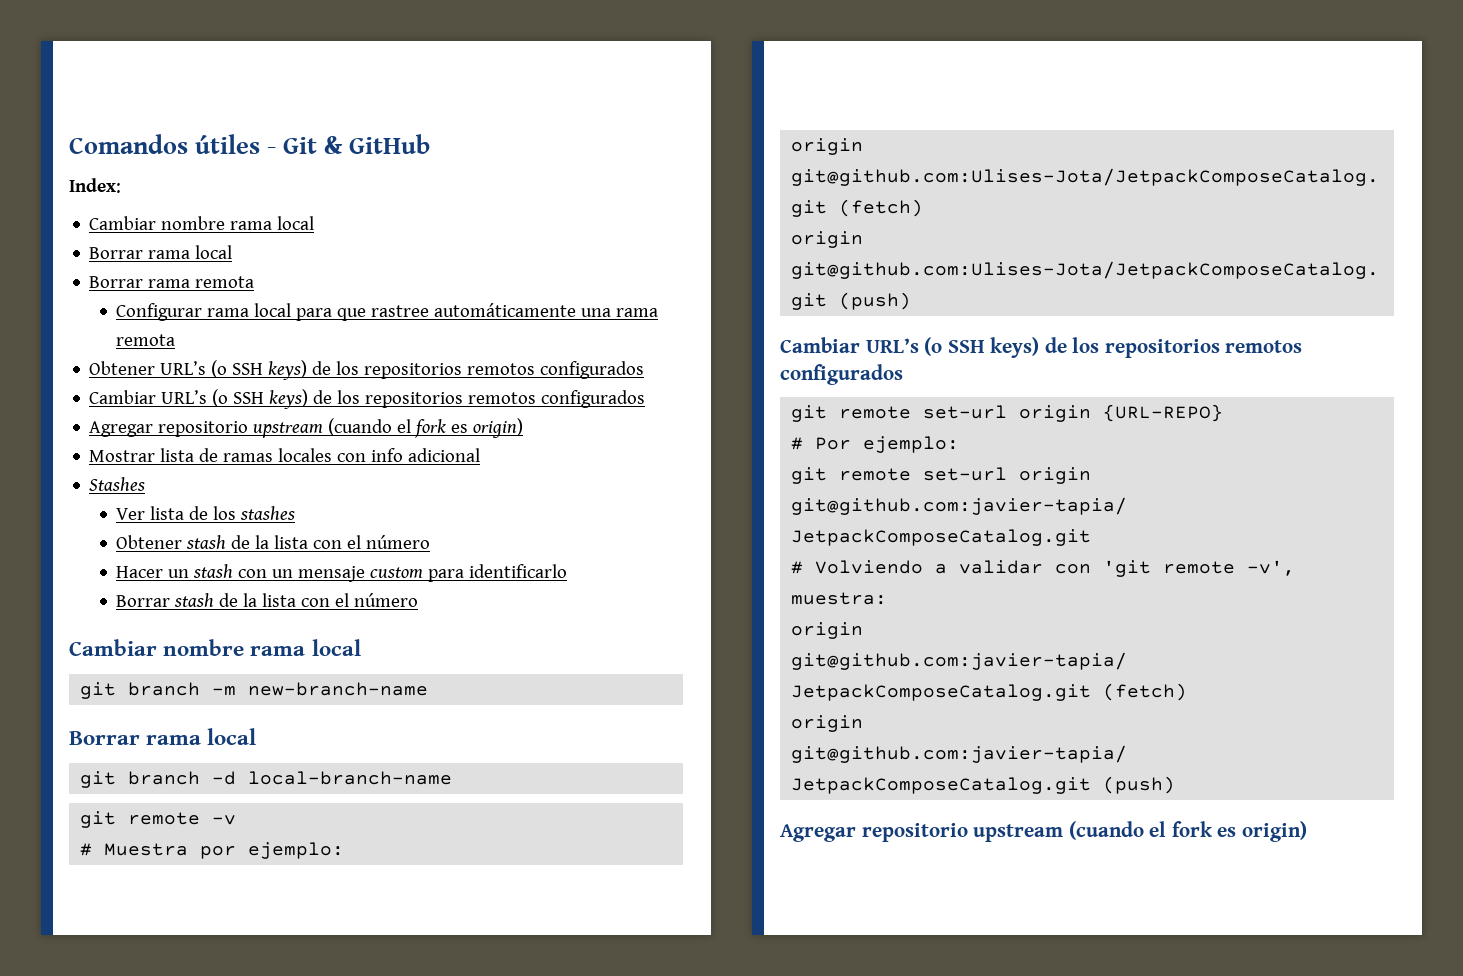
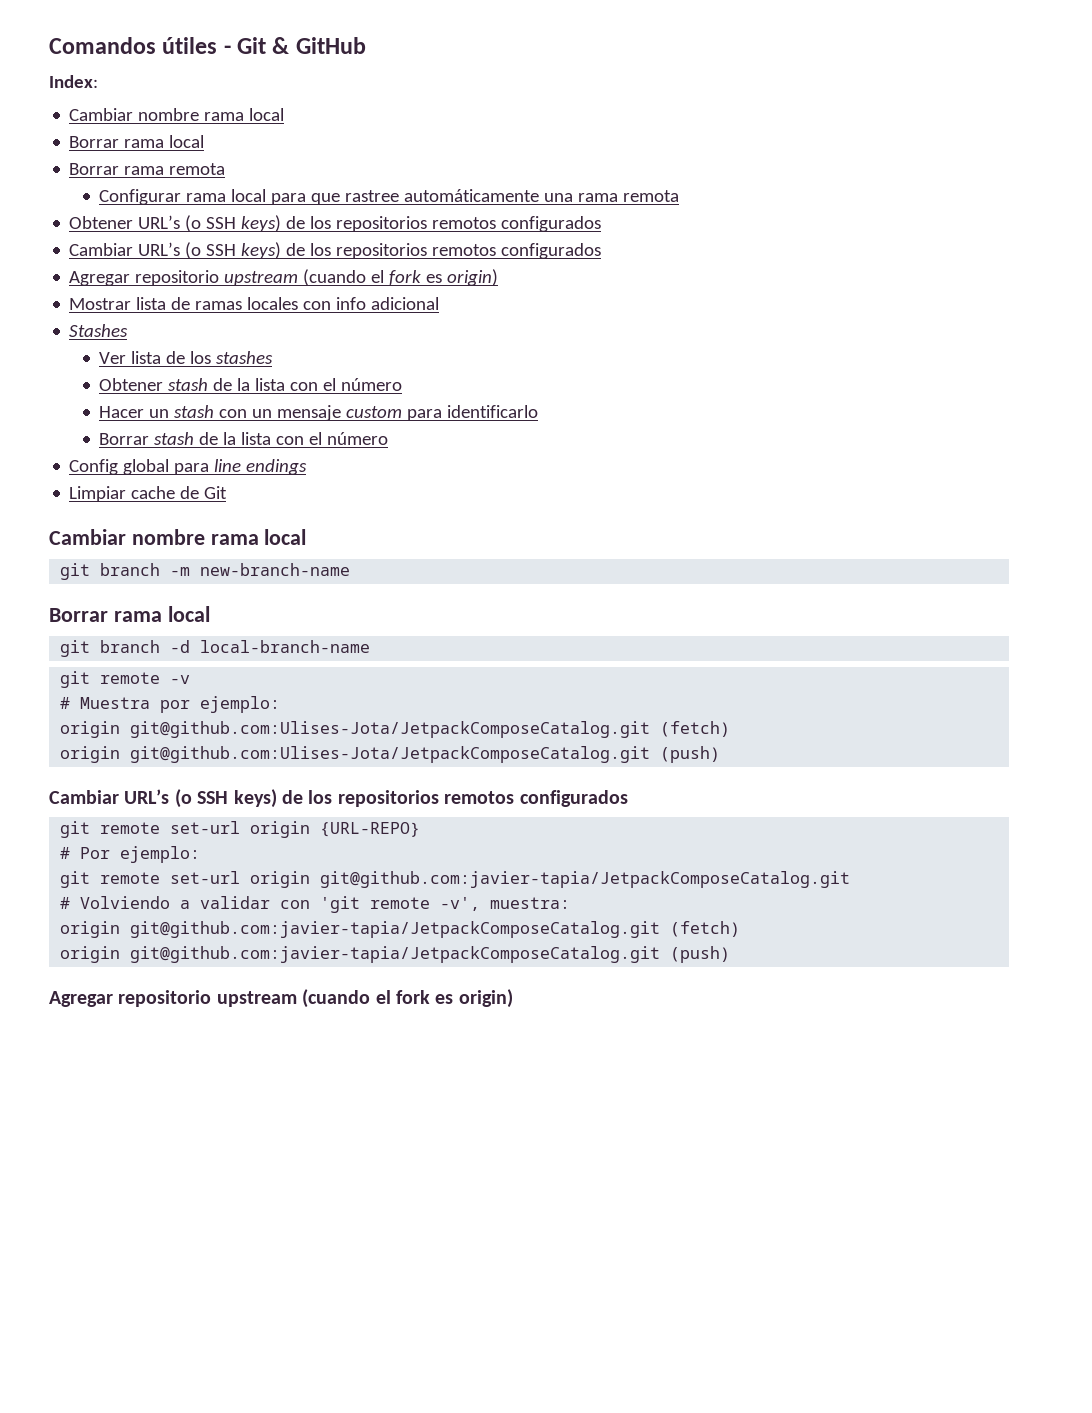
+ Config global para line endings
+ Limpiar cache de Git

